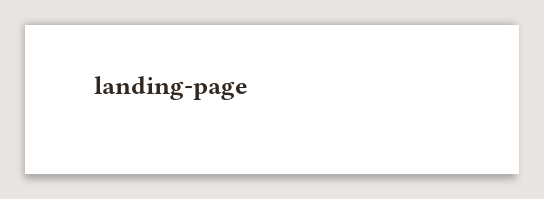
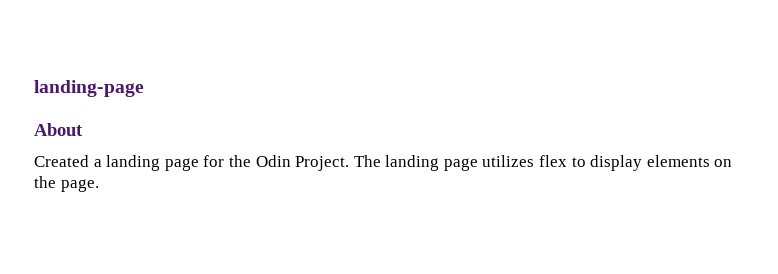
+ About
+ Created a landing page for the Odin Project. The landing page utilizes flex to display elements on the page.

